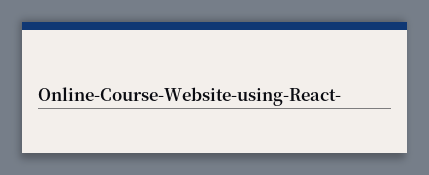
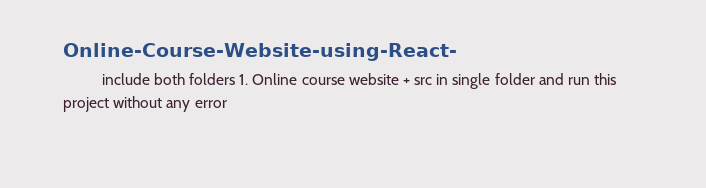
+ include both folders 1. Online course website + src in single folder and run this project without any error

